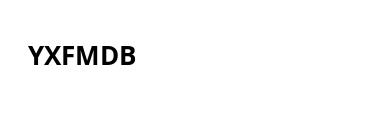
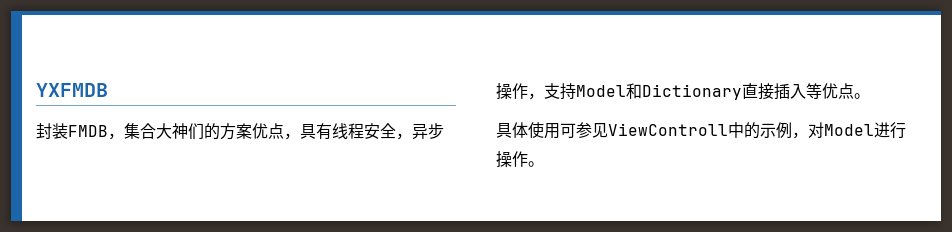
+ 封装FMDB，集合大神们的方案优点，具有线程安全，异步操作，支持Model和Dictionary直接插入等优点。
+ 具体使用可参见ViewControll中的示例，对Model进行操作。

